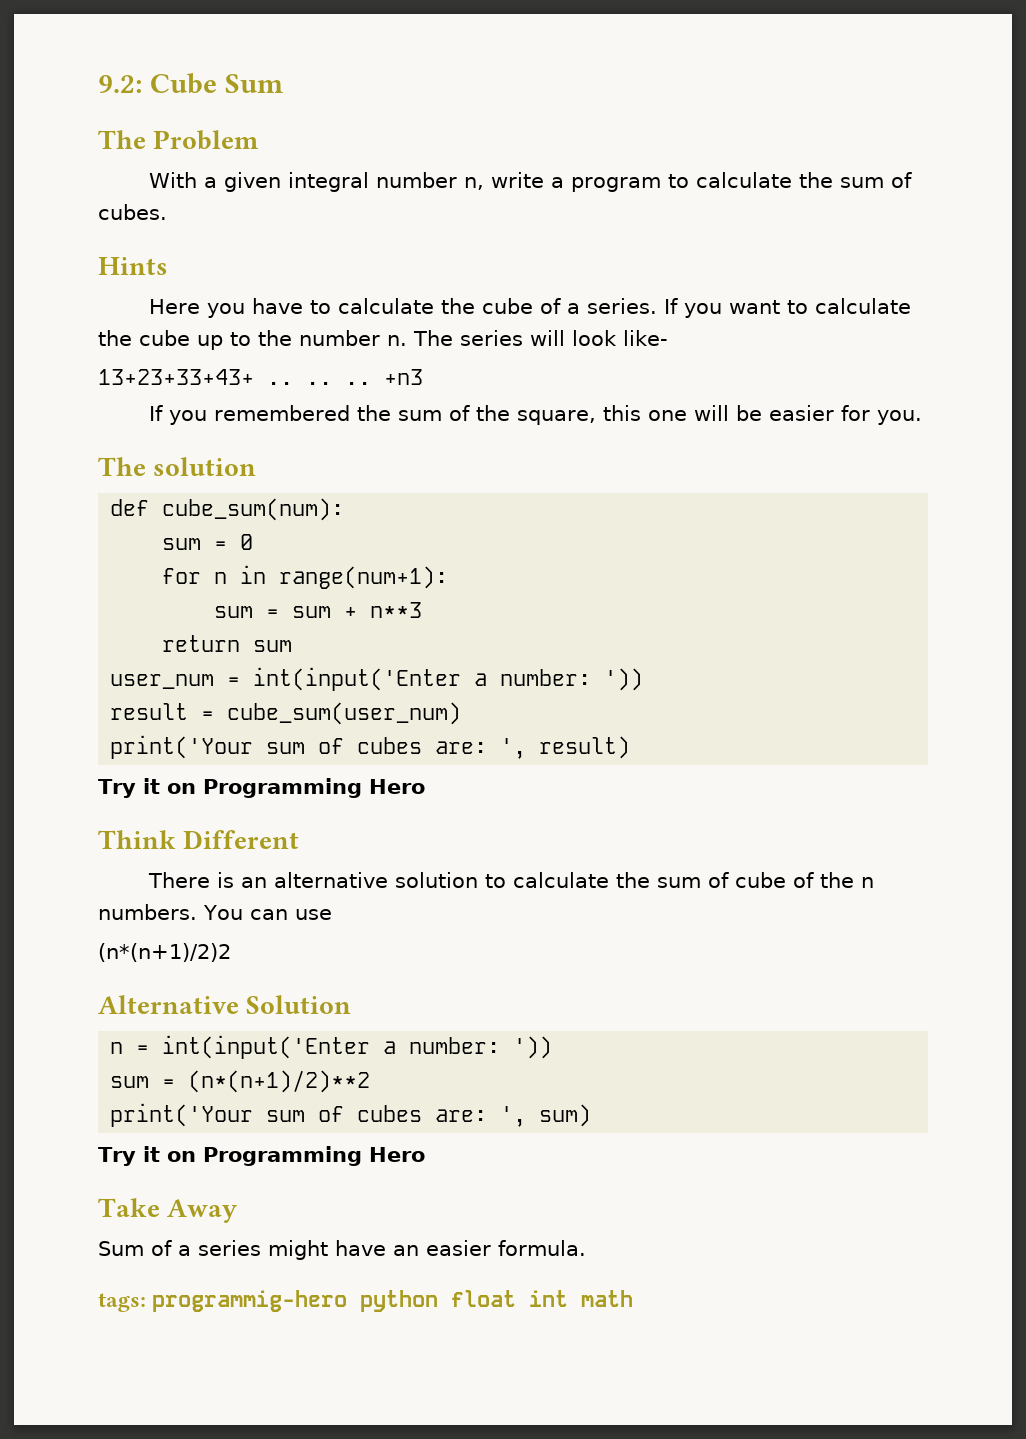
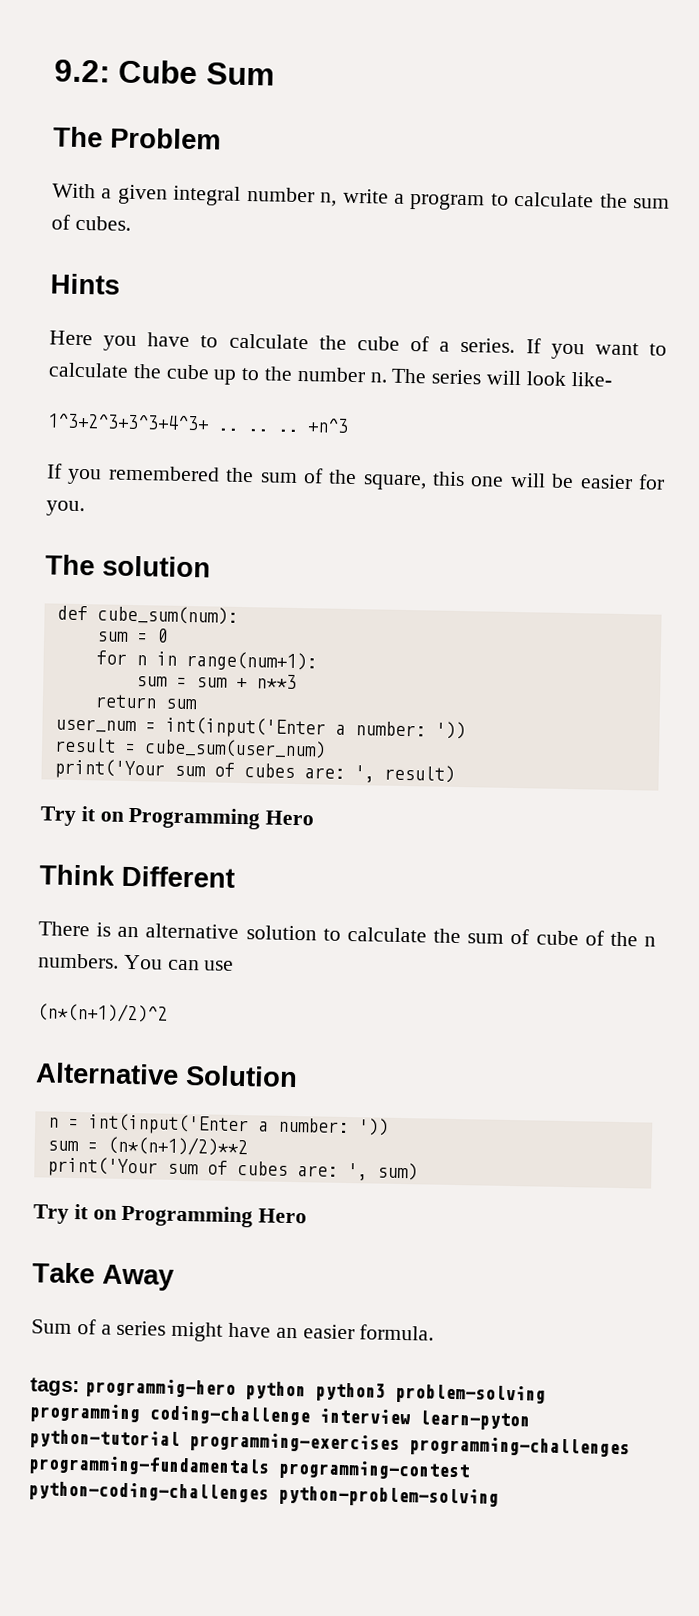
- 13+23+33+43+ .. .. ..
+ 1^3+2^3+3^3+4^3+ .. .. ..
- +n3
+ +n^3
- (n*(n+1)/2)2
+ (n*(n+1)/2)^2
- tags: programmig-hero python float int math
+ tags: programmig-hero python python3 problem-solving programming coding-challenge interview learn-pyton python-tutorial programming-exercises programming-challenges programming-fundamentals programming-contest python-coding-challenges python-problem-solving

